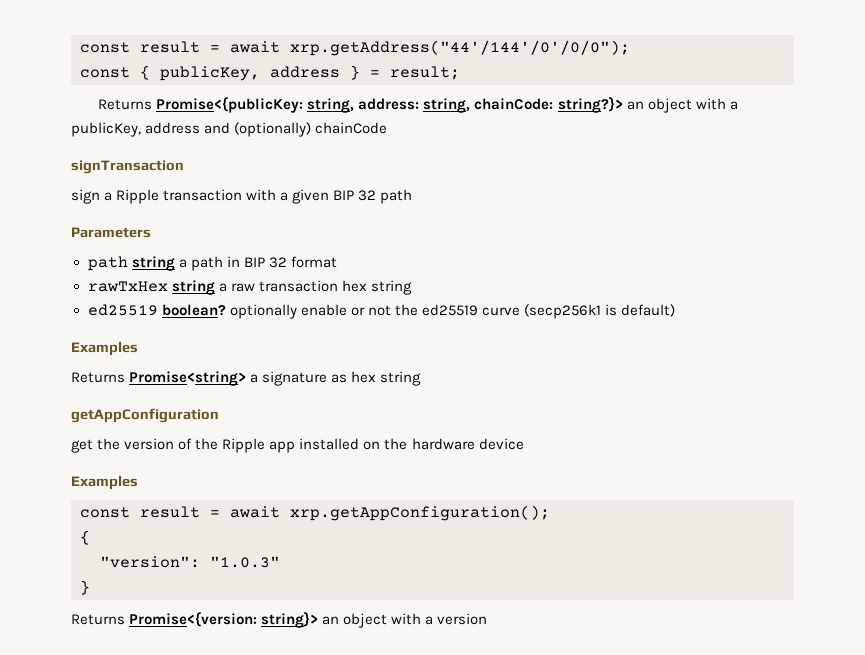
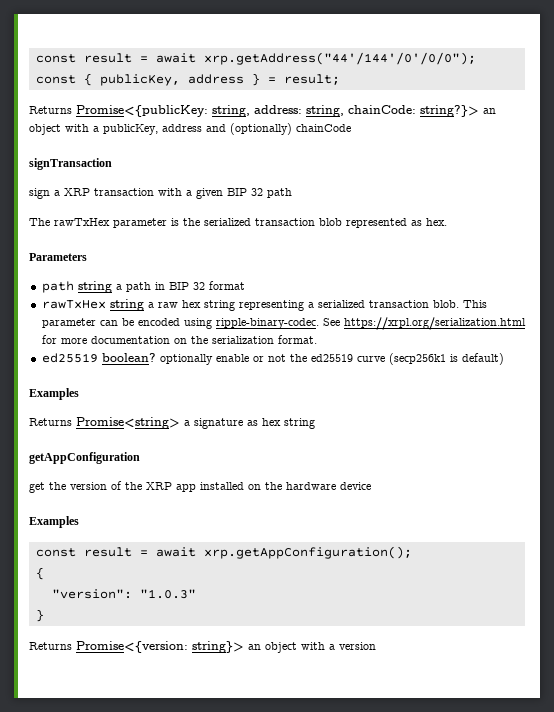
- sign a Ripple transaction with a given BIP 32 path
+ sign a XRP transaction with a given BIP 32 path
+ The rawTxHex parameter is the serialized transaction blob represented as hex.
- rawTxHex string a raw transaction hex string
+ rawTxHex string a raw hex string representing a serialized transaction blob. This parameter can be encoded using ripple-binary-codec. See https://xrpl.org/serialization.html for more documentation on the serialization format.
- get the version of the Ripple app installed on the hardware device
+ get the version of the XRP app installed on the hardware device

